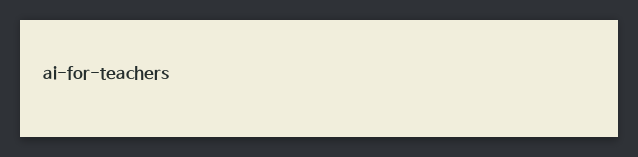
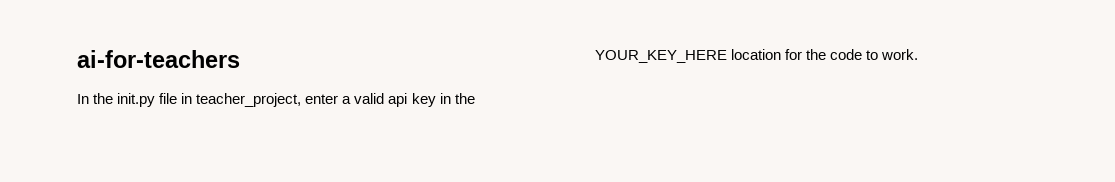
+ In the init.py file in teacher_project, enter a valid api key in the YOUR_KEY_HERE location for the code to work.

